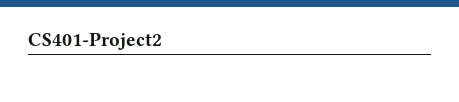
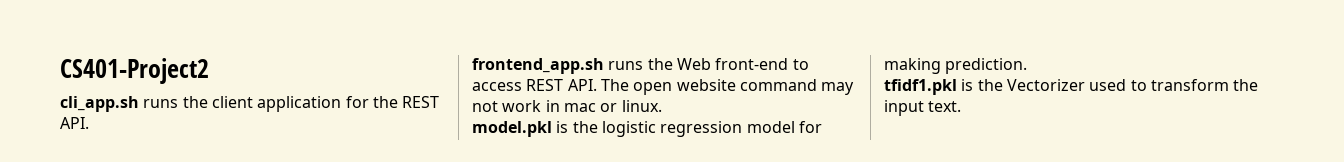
+ cli_app.sh runs the client application for the REST API.
+ frontend_app.sh runs the Web front-end to access REST API. The open website command may not work in mac or linux.
+ model.pkl is the logistic regression model for making prediction.
+ tfidf1.pkl is the Vectorizer used to transform the input text.

